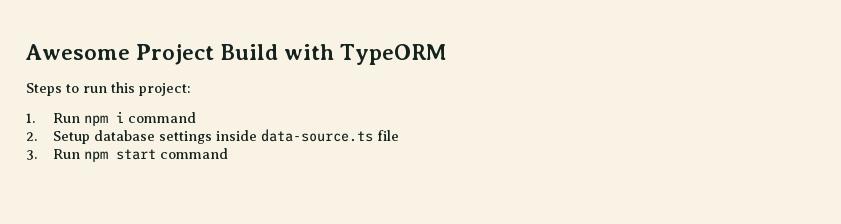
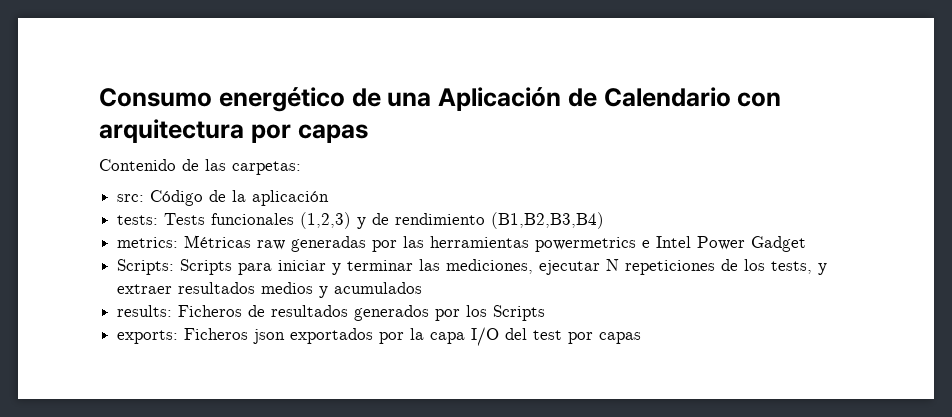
- Awesome Project Build with TypeORM
- Steps to run this project:
- 1. Run npm i command
- 2. Setup database settings inside data-source.ts file
- 3. Run npm start command
+ Consumo energético de una Aplicación de Calendario con arquitectura por capas
+ Contenido de las carpetas:
+ src: Código de la aplicación
+ tests: Tests funcionales (1,2,3) y de rendimiento (B1,B2,B3,B4)
+ metrics: Métricas raw generadas por las herramientas powermetrics e Intel Power Gadget
+ Scripts: Scripts para iniciar y terminar las mediciones, ejecutar N repeticiones de los tests, y extraer resultados medios y acumulados
+ results: Ficheros de resultados generados por los Scripts
+ exports: Ficheros json exportados por la capa I/O del test por capas

